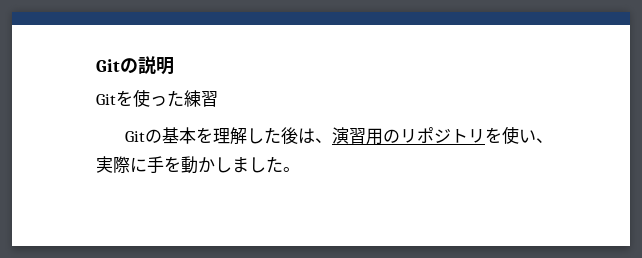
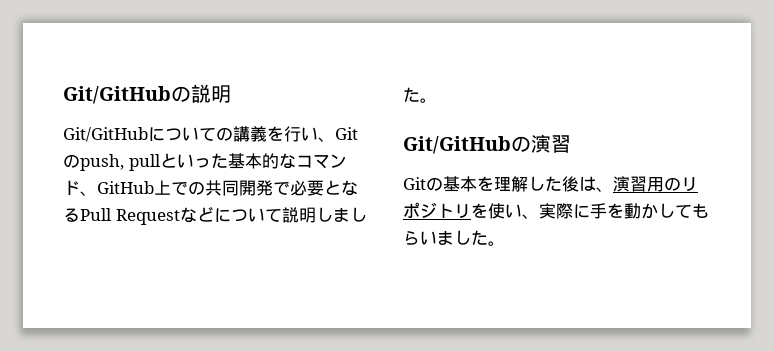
- Gitの説明
+ Git/GitHubの説明
- Gitを使った練習
+ Git/GitHubについての講義を行い、Gitのpush, pullといった基本的なコマンド、GitHub上での共同開発で必要となるPull Requestなどについて説明しました。
+ Git/GitHubの演習
- Gitの基本を理解した後は、演習用のリポジトリを使い、実際に手を動かしました。
+ Gitの基本を理解した後は、演習用のリポジトリを使い、実際に手を動かしてもらいました。

